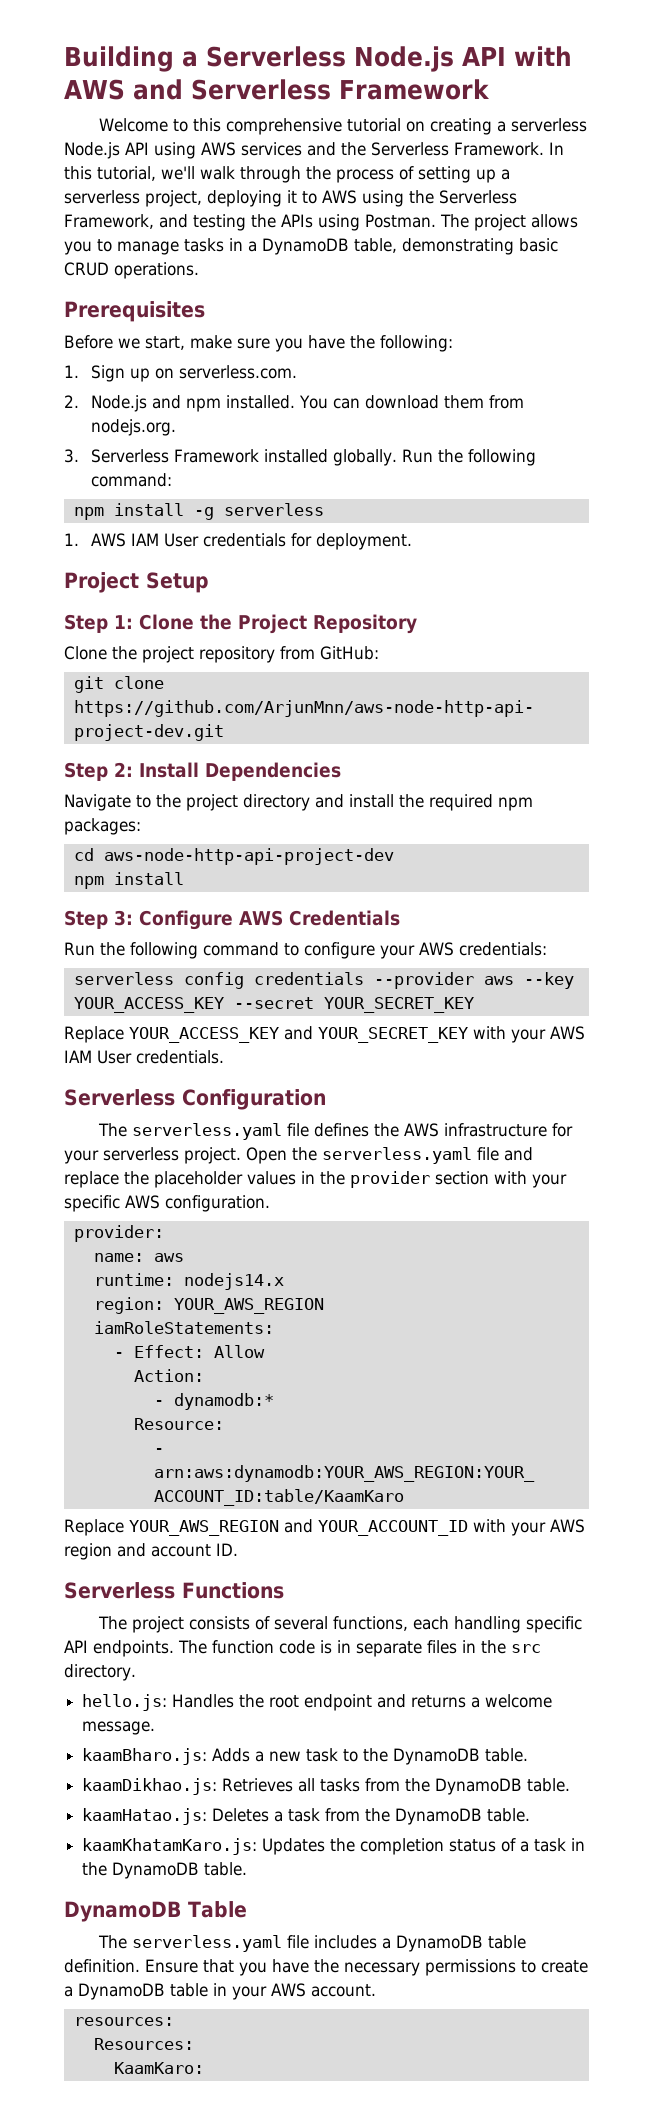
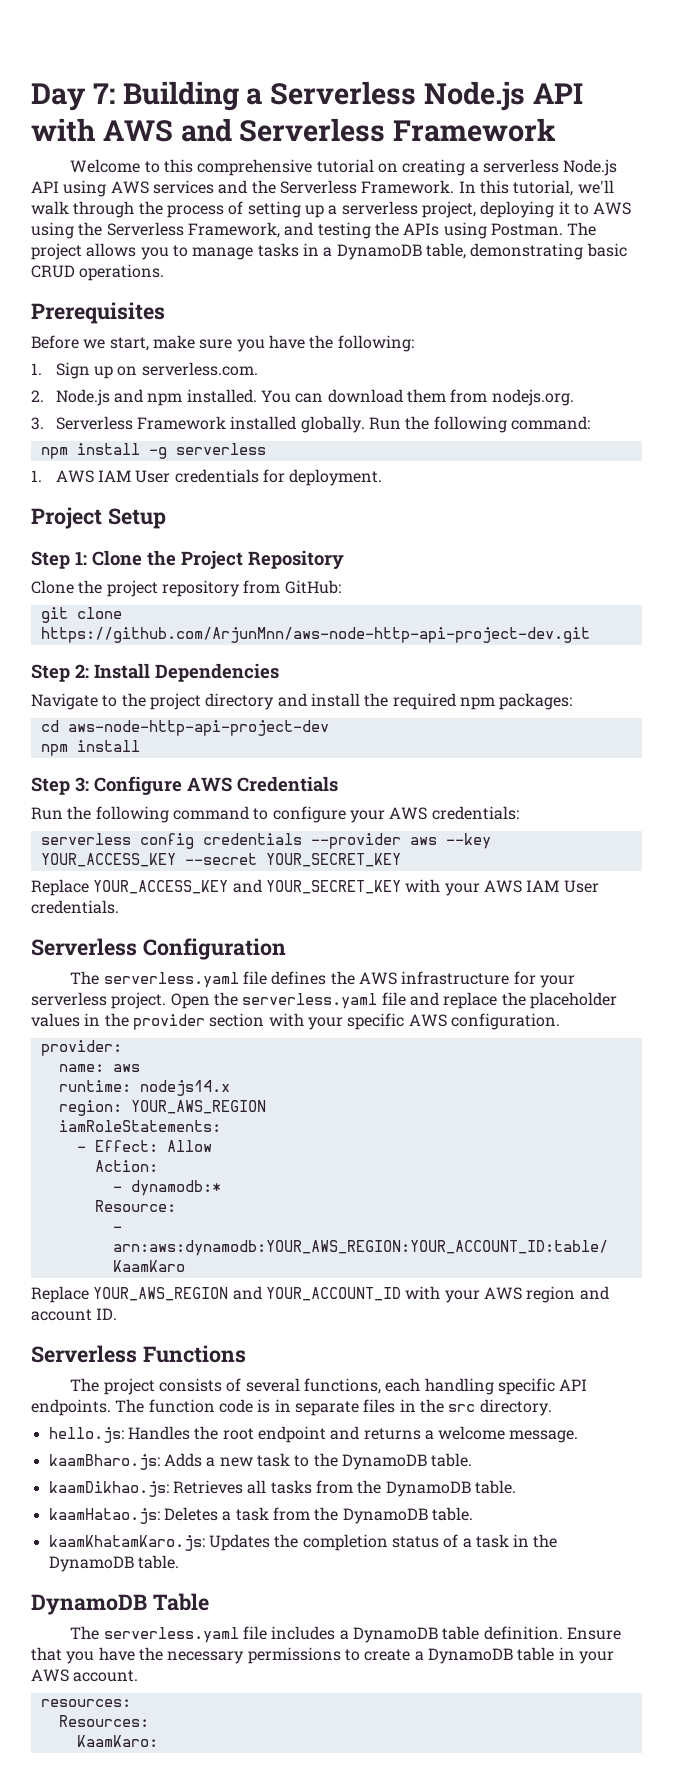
- Building a Serverless Node.js API with AWS and Serverless Framework
+ Day 7: Building a Serverless Node.js API with AWS and Serverless Framework

